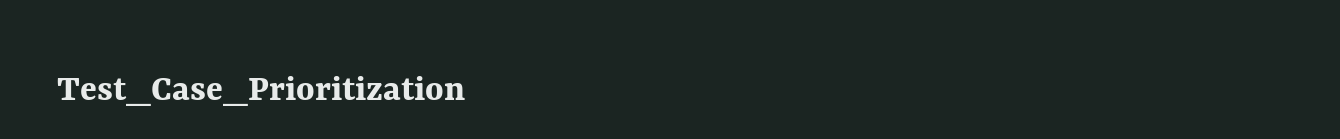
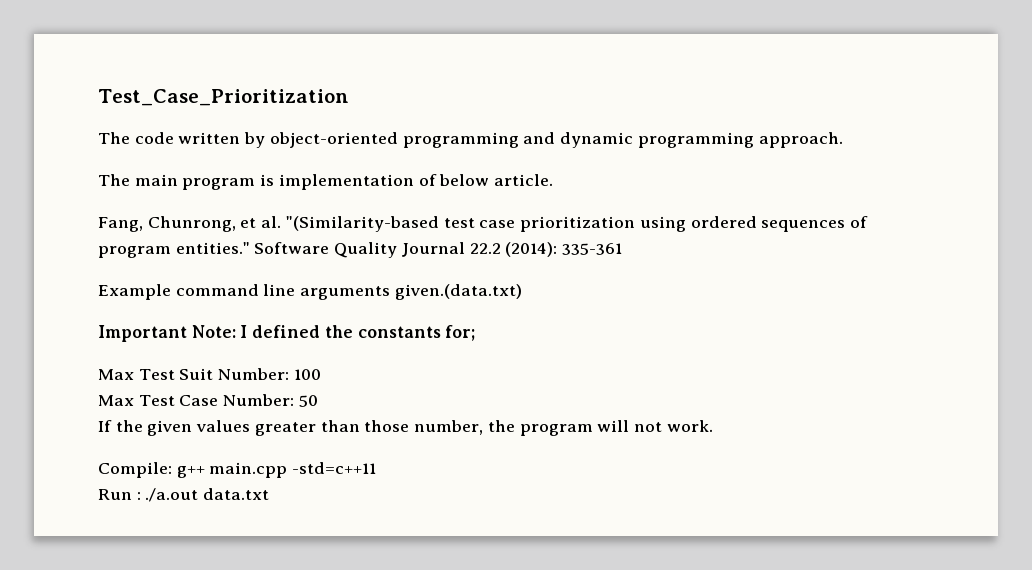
+ The code written by object-oriented programming and dynamic programming approach.
+ The main program is implementation of below article.
+ Fang, Chunrong, et al. "(Similarity-based test case prioritization using ordered sequences of program entities." Software Quality Journal 22.2 (2014): 335-361
+ Example command line arguments given.(data.txt)
+ Important Note: I defined the constants for;
+ Max Test Suit Number: 100
+ Max Test Case Number: 50
+ If the given values greater than those number, the program will not work.
+ Compile: g++ main.cpp -std=c++11
+ Run : ./a.out data.txt

